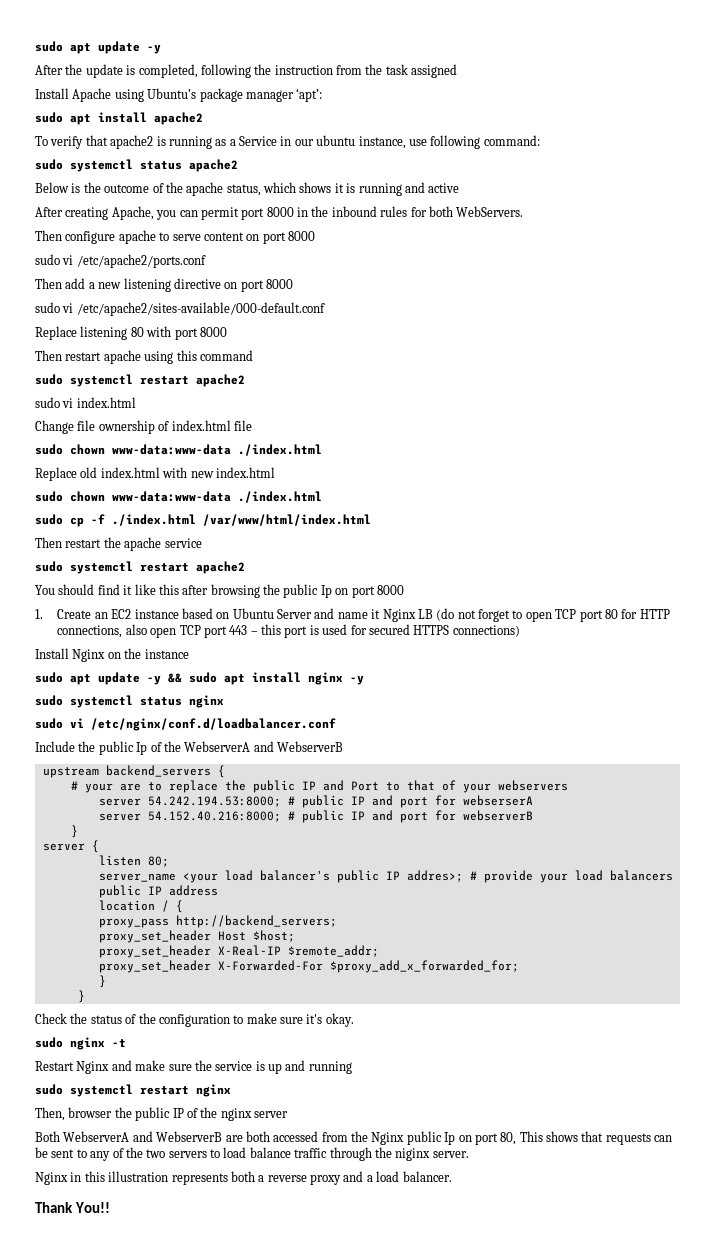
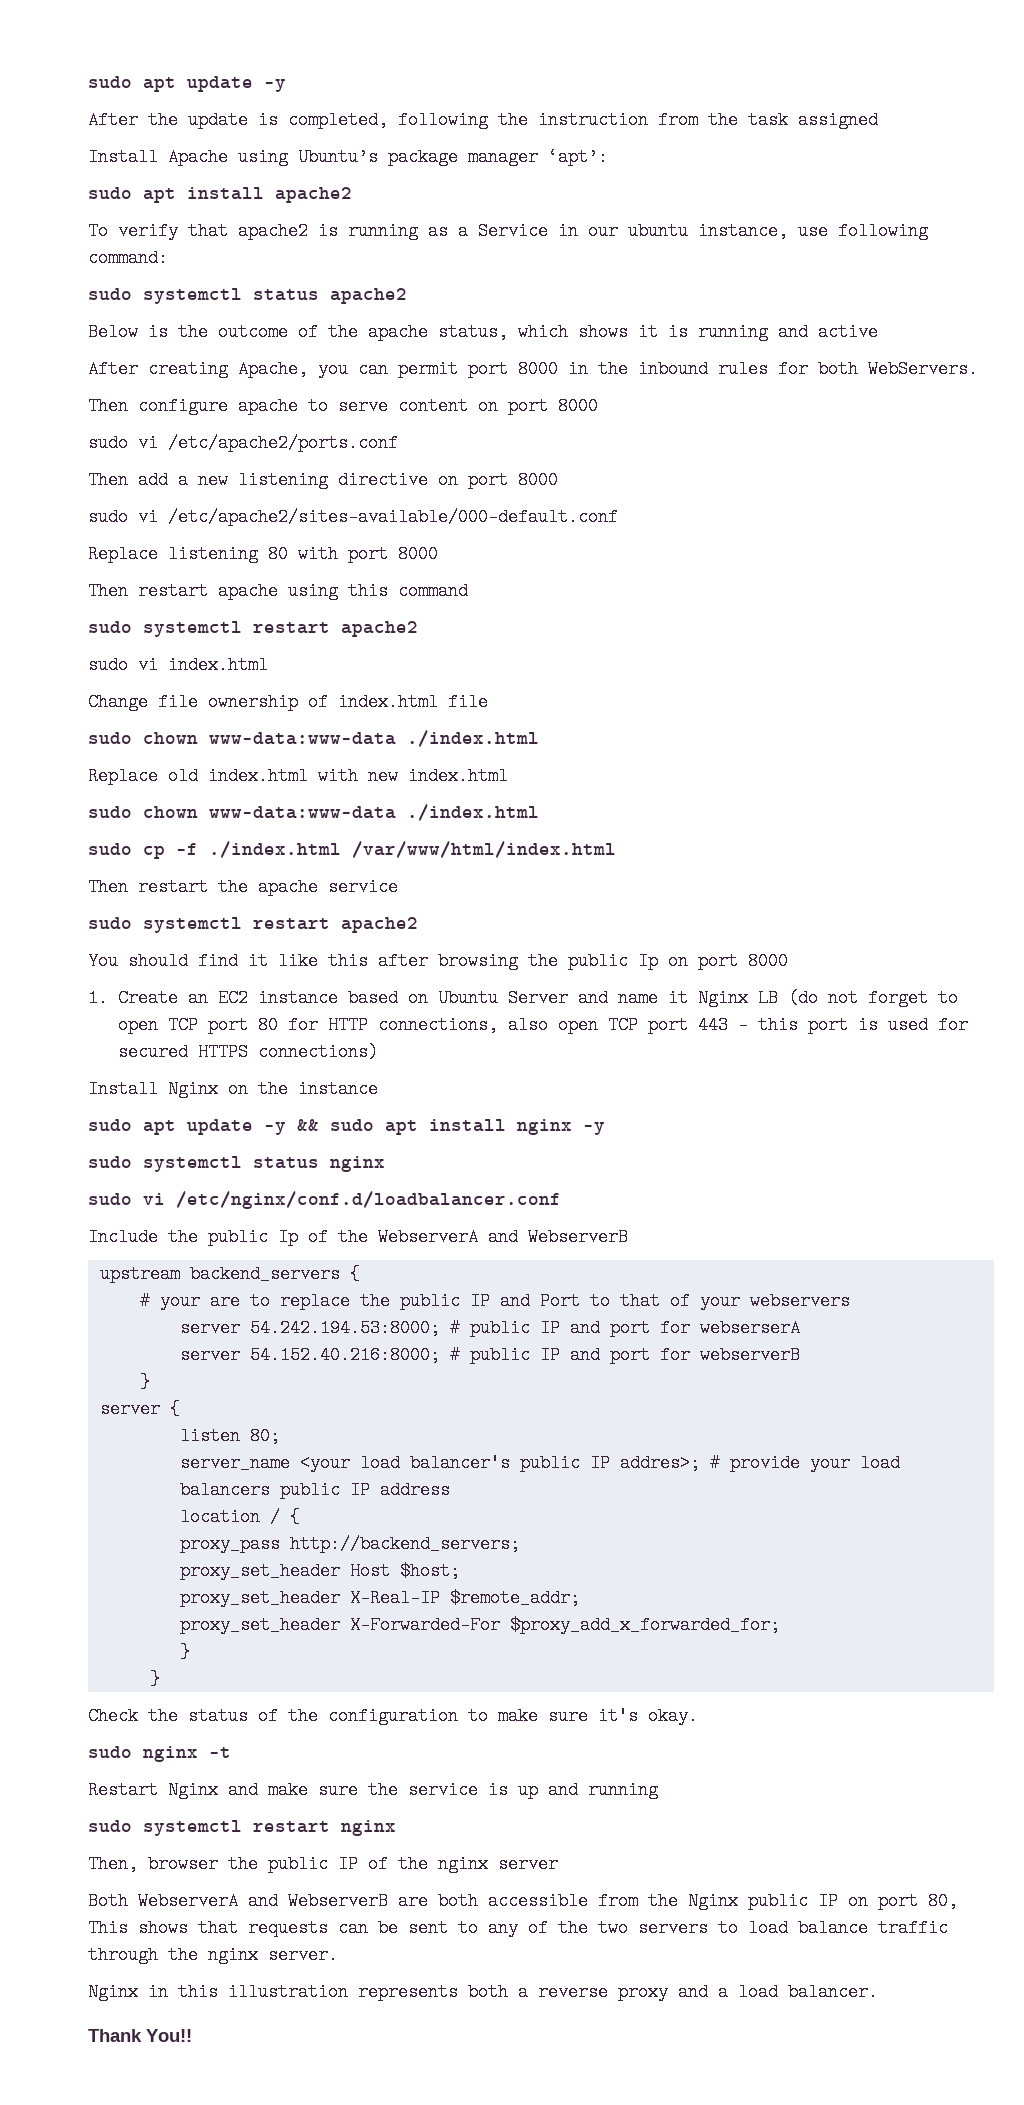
- Both WebserverA and WebserverB are both accessed from the Nginx public Ip on port 80, This shows that requests can be sent to any of the two servers to load balance traffic through the niginx server.
+ Both WebserverA and WebserverB are both accessible from the Nginx public IP on port 80, This shows that requests can be sent to any of the two servers to load balance traffic through the nginx server.

